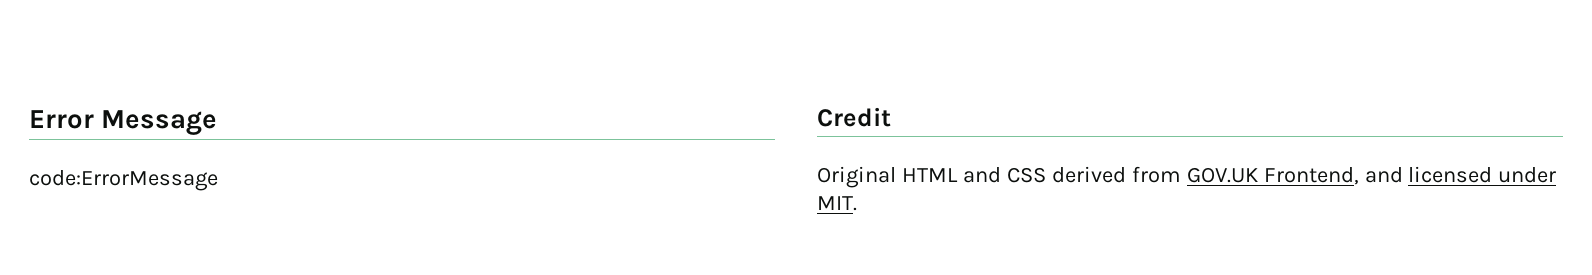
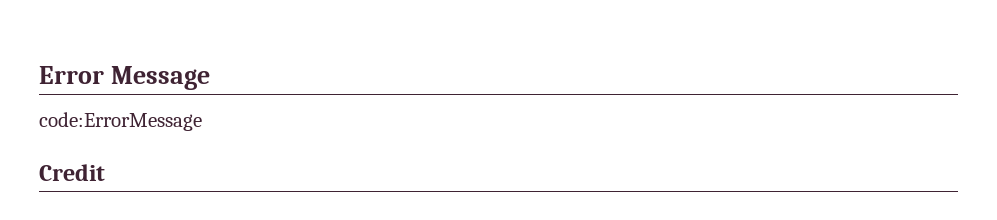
- Original HTML and CSS derived from GOV.UK Frontend, and licensed under MIT.

